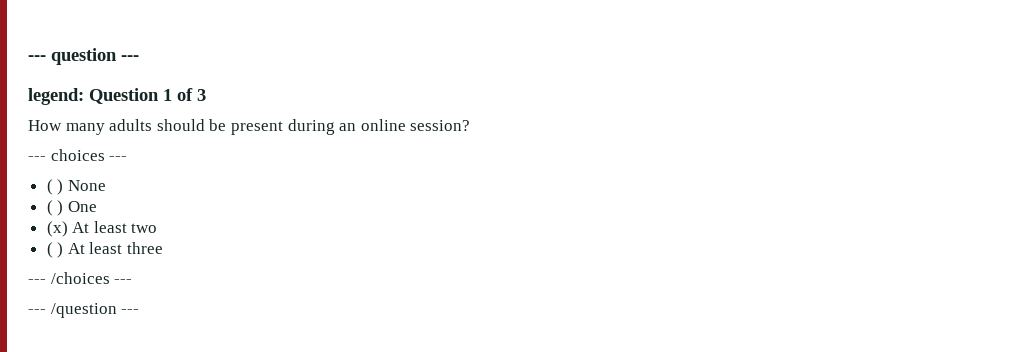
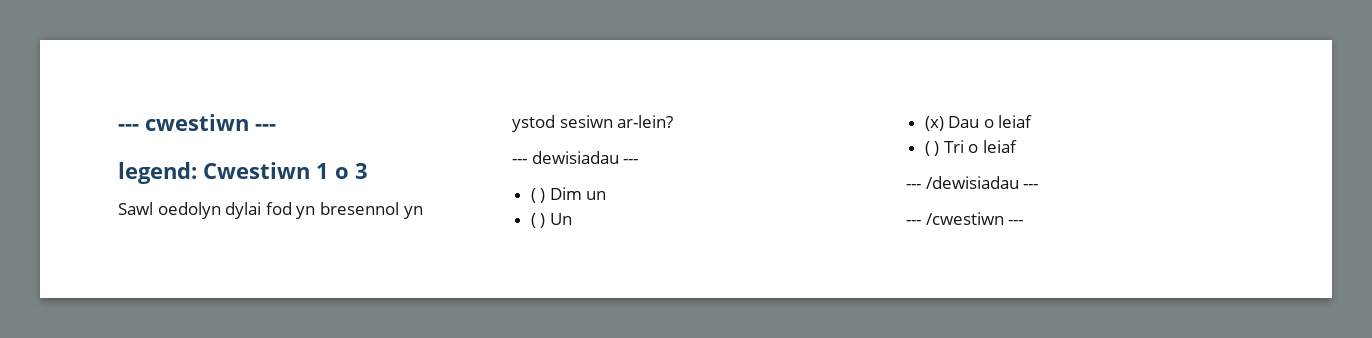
- --- question ---
+ --- cwestiwn ---
- legend: Question 1 of 3
- How many adults should be present during an online session?
- --- choices ---
+ legend: Cwestiwn 1 o 3
+ Sawl oedolyn dylai fod yn bresennol yn ystod sesiwn ar-lein?
+ --- dewisiadau ---
- ( ) None
- ( ) One
+ ( ) Dim un
+ ( ) Un
- (x) At least two
- ( ) At least three
- --- /choices ---
+ (x) Dau o leiaf
+ ( ) Tri o leiaf
+ --- /dewisiadau ---
- --- /question ---
+ --- /cwestiwn ---

